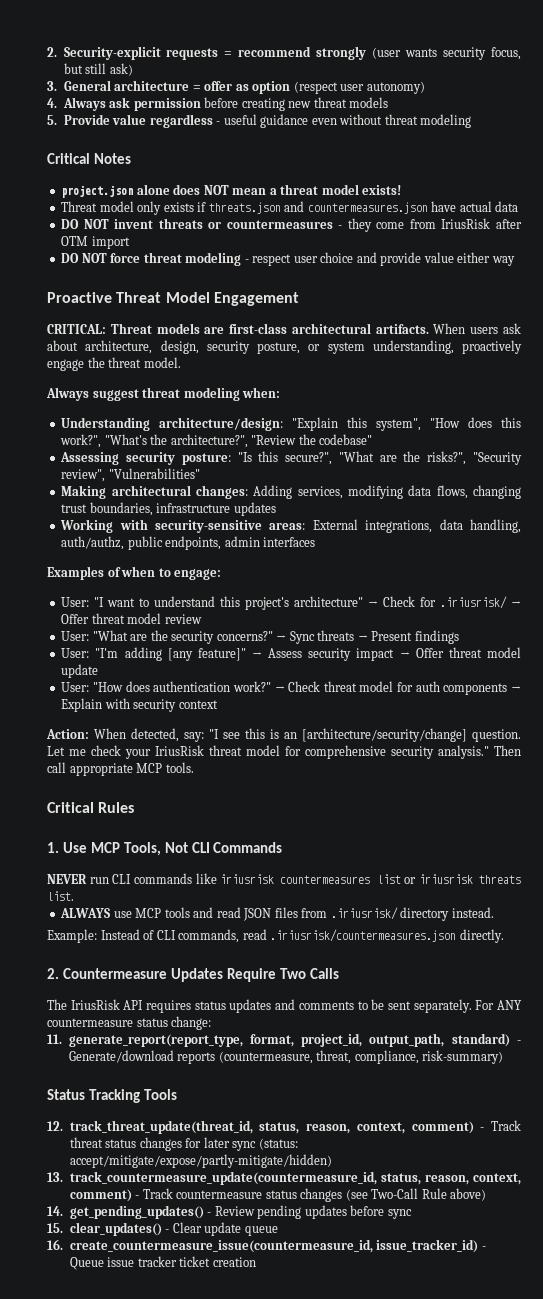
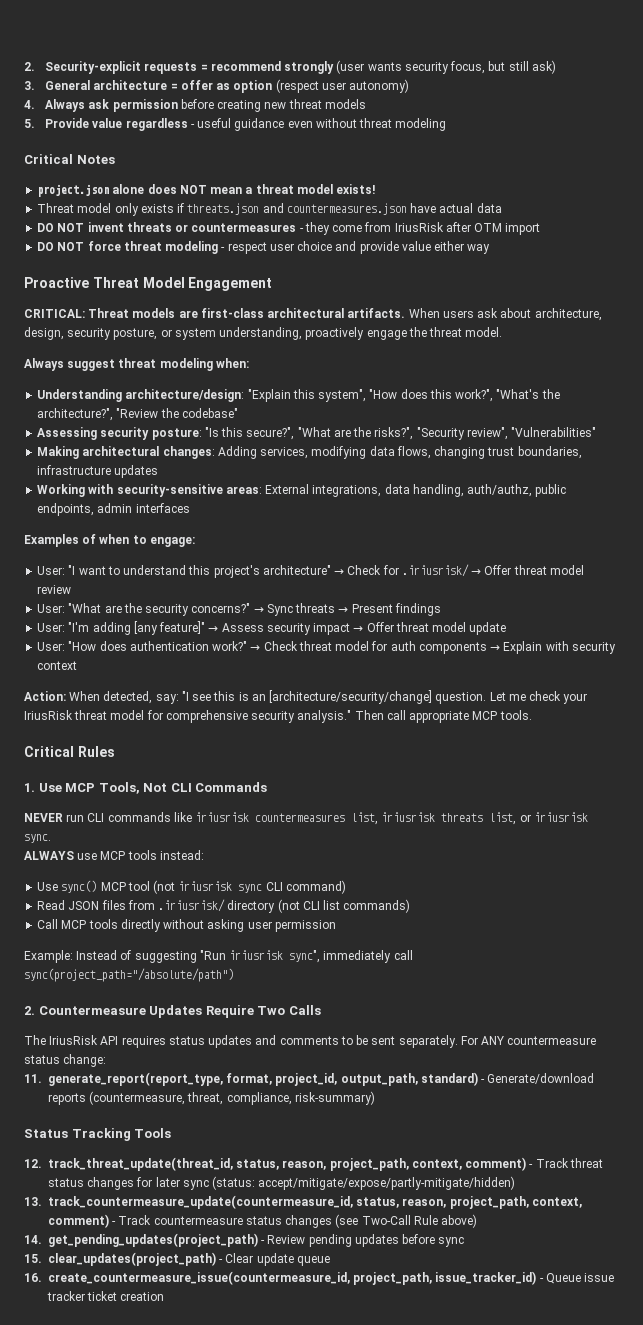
- NEVER run CLI commands like iriusrisk countermeasures list or iriusrisk threats list.
- ALWAYS use MCP tools and read JSON files from .iriusrisk/ directory instead.
- Example: Instead of CLI commands, read .iriusrisk/countermeasures.json directly.
+ NEVER run CLI commands like iriusrisk countermeasures list, iriusrisk threats list, or iriusrisk sync.
+ ALWAYS use MCP tools instead:
+ Use sync() MCP tool (not iriusrisk sync CLI command)
+ Read JSON files from .iriusrisk/ directory (not CLI list commands)
+ Call MCP tools directly without asking user permission
+ Example: Instead of suggesting "Run iriusrisk sync", immediately call sync(project_path="/absolute/path")
- 12. track_threat_update(threat_id, status, reason, context, comment) - Track threat status changes for later sync (status: accept/mitigate/expose/partly-mitigate/hidden)
+ 12. track_threat_update(threat_id, status, reason, project_path, context, comment) - Track threat status changes for later sync (status: accept/mitigate/expose/partly-mitigate/hidden)
- 13. track_countermeasure_update(countermeasure_id, status, reason, context, comment) - Track countermeasure status changes (see Two-Call Rule above)
+ 13. track_countermeasure_update(countermeasure_id, status, reason, project_path, context, comment) - Track countermeasure status changes (see Two-Call Rule above)
- 14. get_pending_updates() - Review pending updates before sync
+ 14. get_pending_updates(project_path) - Review pending updates before sync
- 15. clear_updates() - Clear update queue
+ 15. clear_updates(project_path) - Clear update queue
- 16. create_countermeasure_issue(countermeasure_id, issue_tracker_id) - Queue issue tracker ticket creation
+ 16. create_countermeasure_issue(countermeasure_id, project_path, issue_tracker_id) - Queue issue tracker ticket creation

